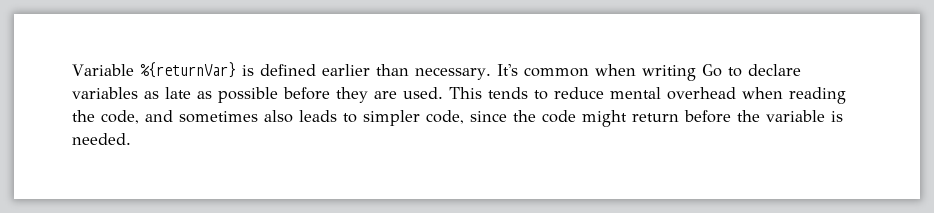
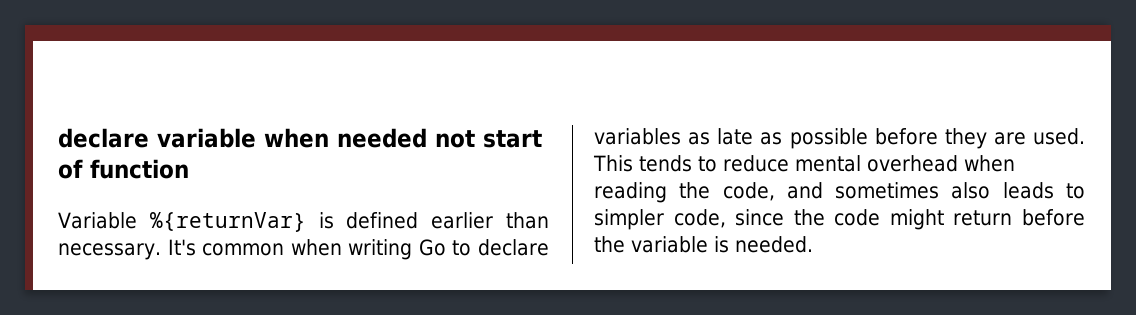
+ declare variable when needed not start of function

